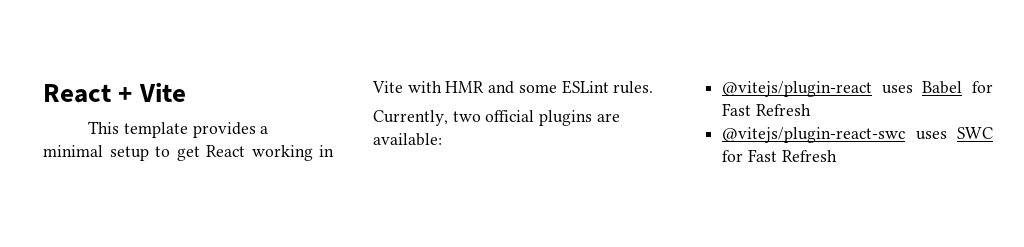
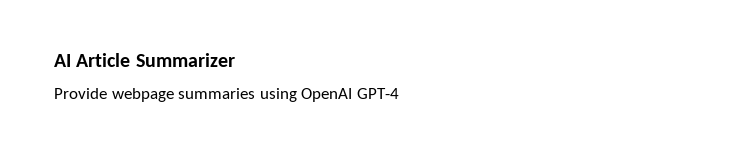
- React + Vite
- This template provides a minimal setup to get React working in Vite with HMR and some ESLint rules.
- Currently, two official plugins are available:
- @vitejs/plugin-react uses Babel for Fast Refresh
- @vitejs/plugin-react-swc uses SWC for Fast Refresh
+ AI Article Summarizer
+ Provide webpage summaries using OpenAI GPT-4

